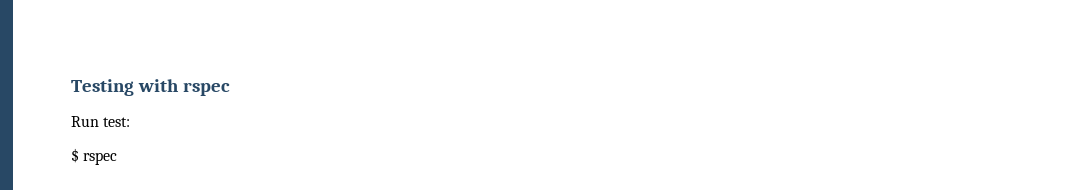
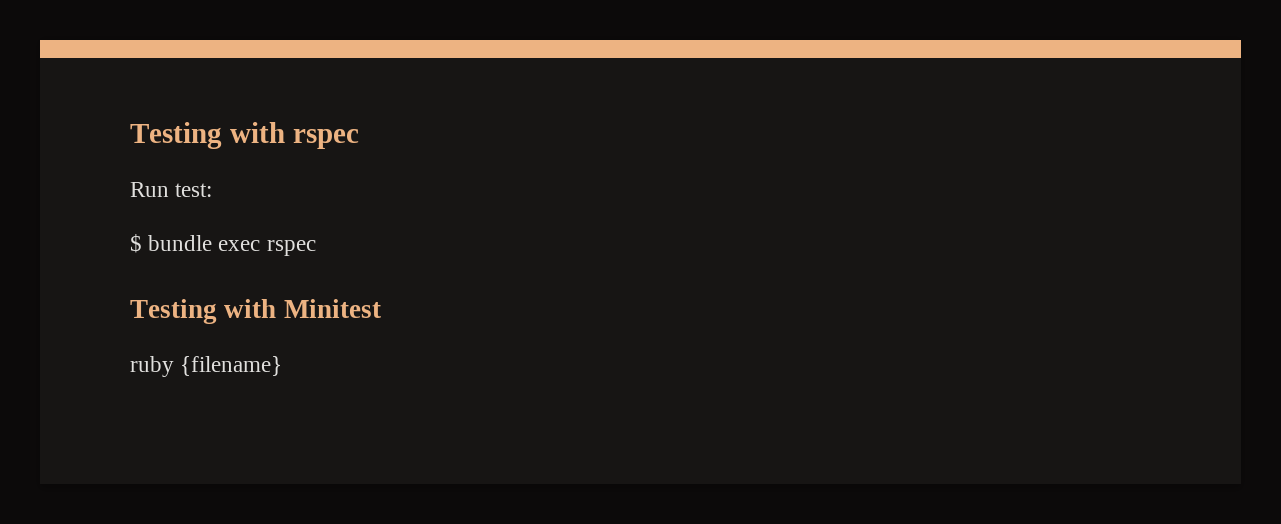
- $ rspec
+ $ bundle exec rspec
+ Testing with Minitest
+ ruby {filename}

